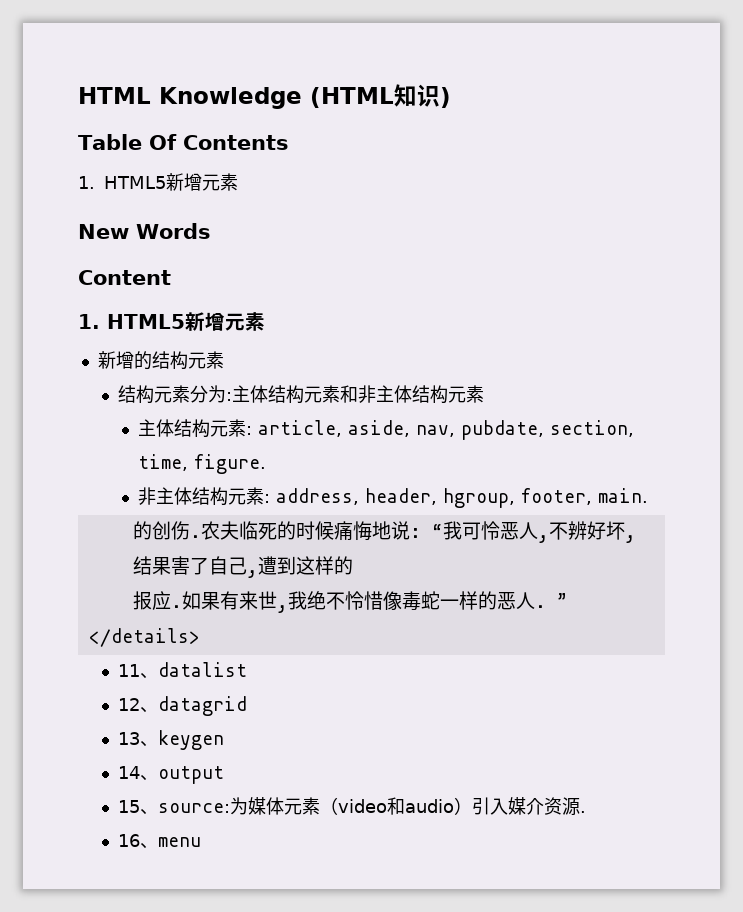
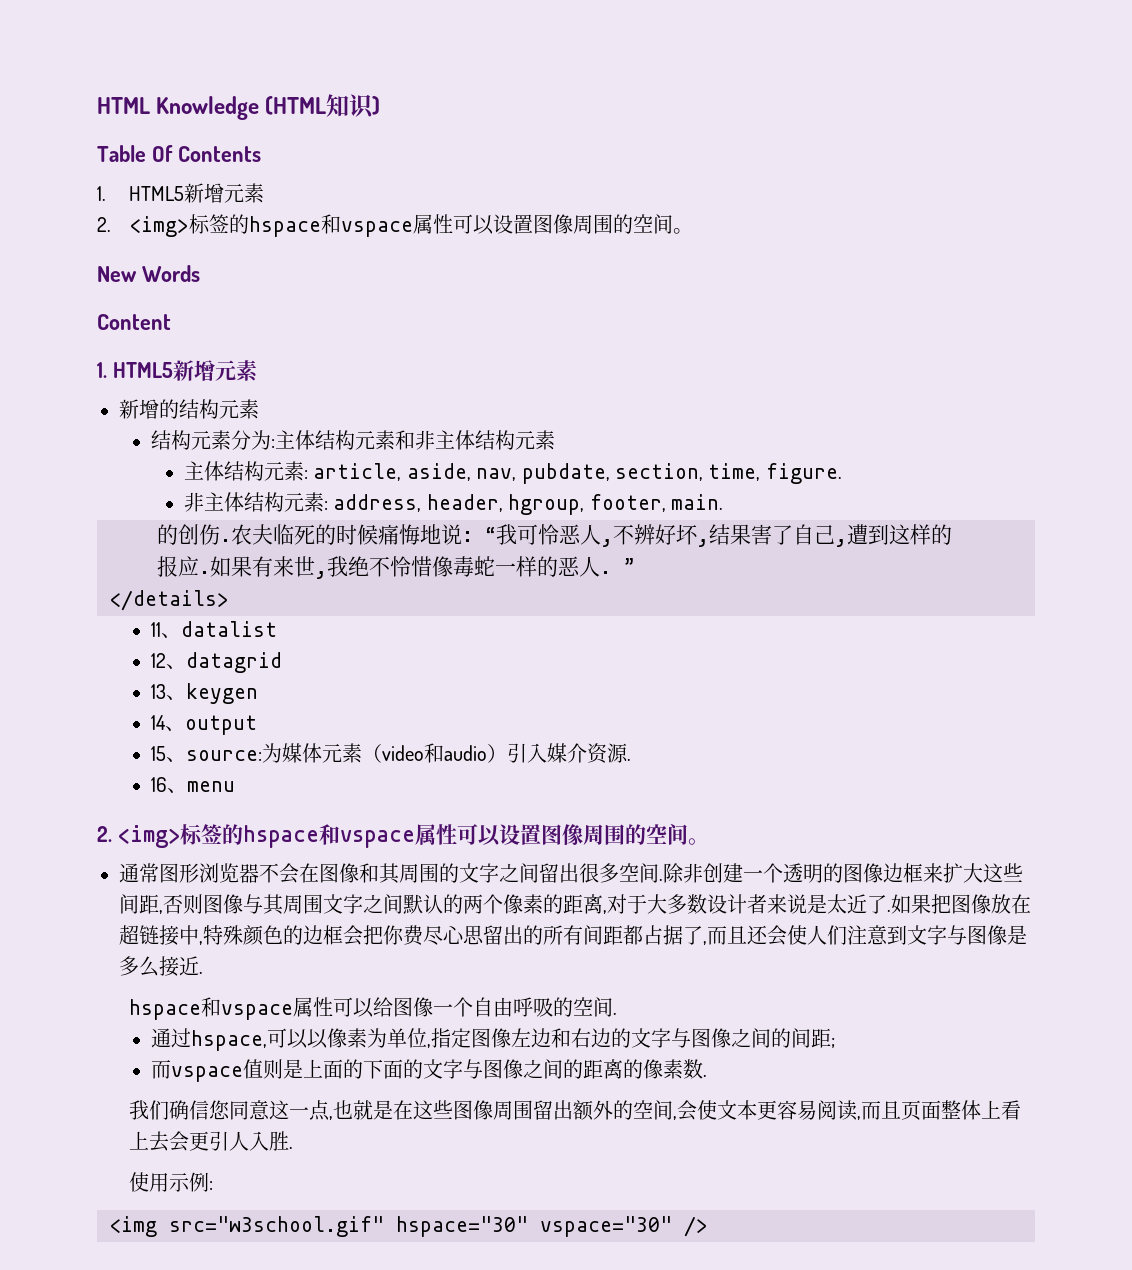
  Table Of Contents
  1. HTML5新增元素
+ 2. <img>标签的hspace和vspace属性可以设置图像周围的空间。
  16、menu
+ 2. <img>标签的hspace和vspace属性可以设置图像周围的空间。
+ 通常图形浏览器不会在图像和其周围的文字之间留出很多空间.除非创建一个透明的图像边框来扩大这些间距,否则图像与其周围文字之间默认的两个像素的距离,对于大多数设计者来说是太近了.如果把图像放在超链接中,特殊颜色的边框会把你费尽心思留出的所有间距都占据了,而且还会使人们注意到文字与图像是多么接近.
+ hspace和vspace属性可以给图像一个自由呼吸的空间.
+ 通过hspace,可以以像素为单位,指定图像左边和右边的文字与图像之间的间距;
+ 而vspace值则是上面的下面的文字与图像之间的距离的像素数.
+ 我们确信您同意这一点,也就是在这些图像周围留出额外的空间,会使文本更容易阅读,而且页面整体上看上去会更引人入胜.
+ 使用示例:
+ <img src="w3school.gif" hspace="30" vspace="30" />

